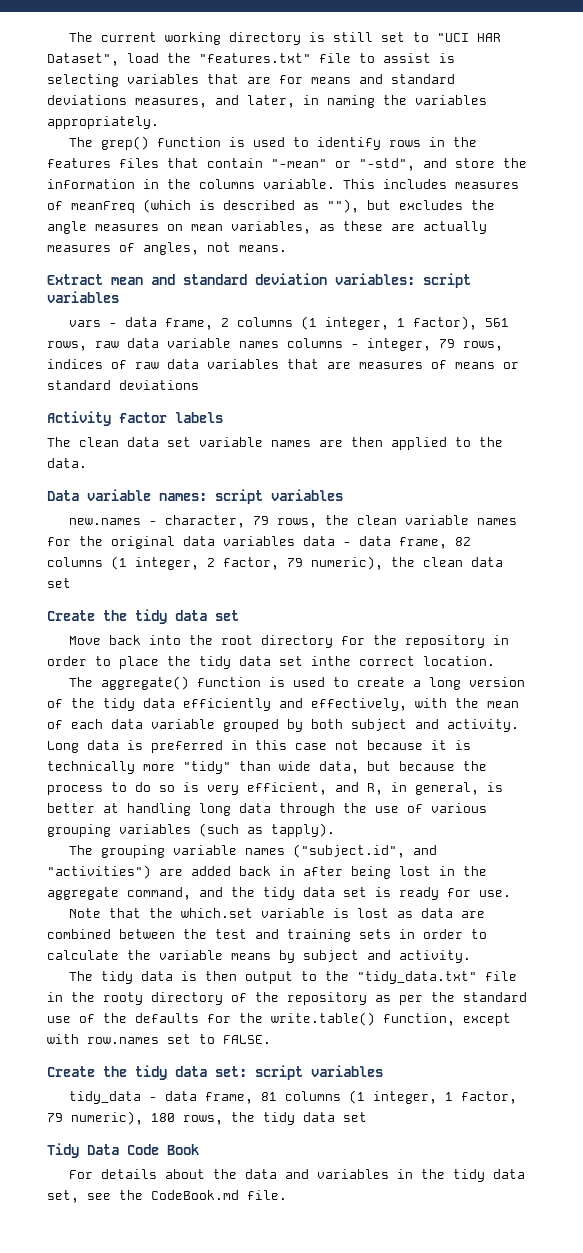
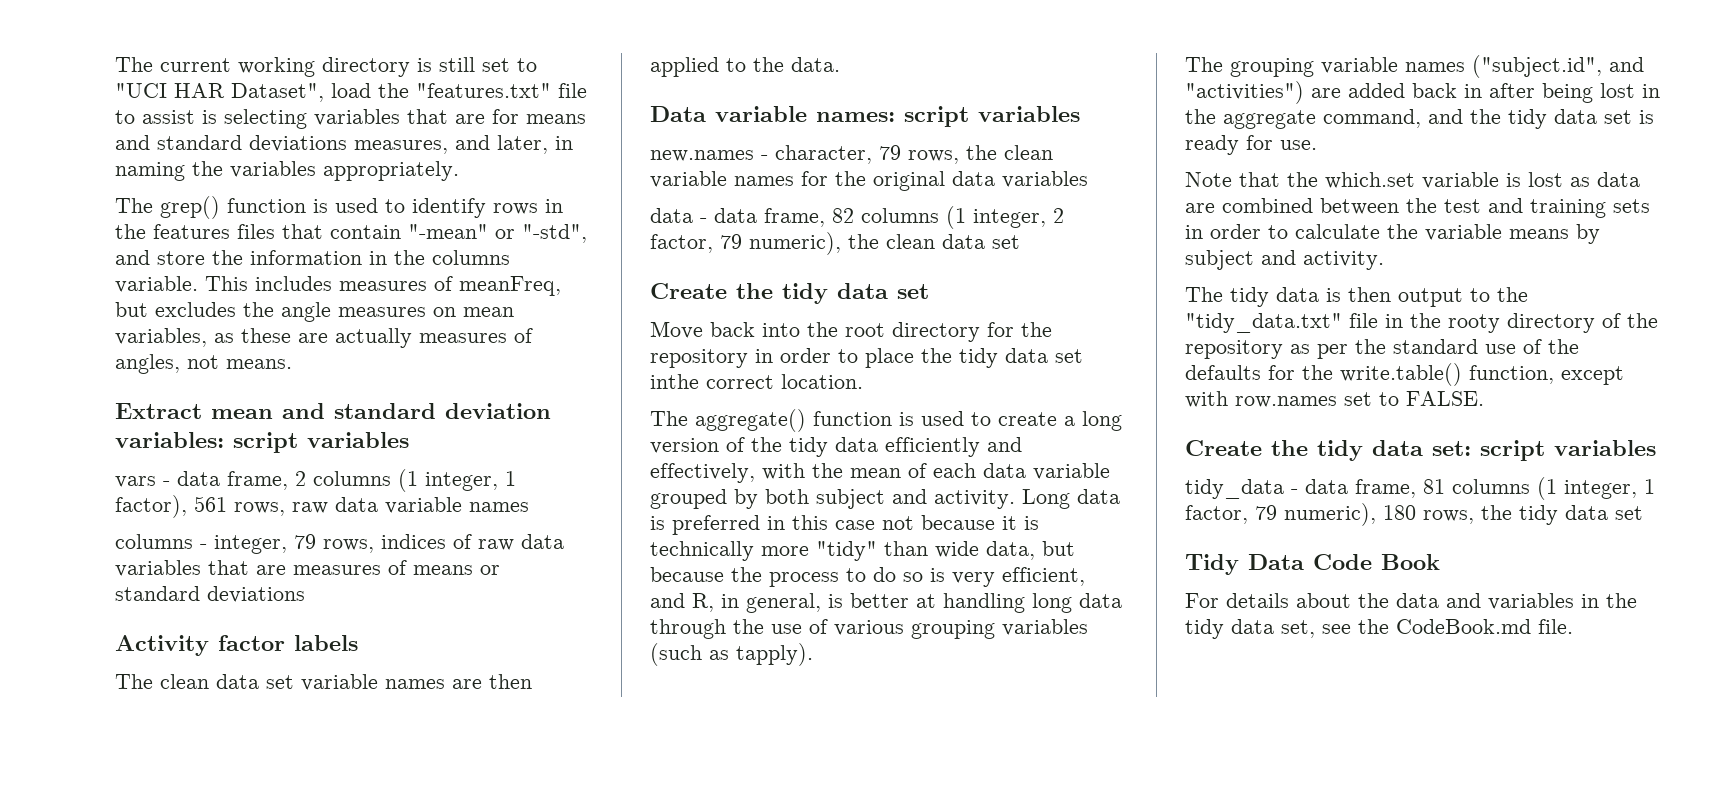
- This includes measures of meanFreq (which is described as ""), but excludes the angle measures on mean variables, as these are actually measures of angles, not means.
+ This includes measures of meanFreq, but excludes the angle measures on mean variables, as these are actually measures of angles, not means.
- vars - data frame, 2 columns (1 integer, 1 factor), 561 rows, raw data variable names columns - integer, 79 rows, indices of raw data variables that are measures of means or standard deviations
+ vars - data frame, 2 columns (1 integer, 1 factor), 561 rows, raw data variable names
+ columns - integer, 79 rows, indices of raw data variables that are measures of means or standard deviations
- new.names - character, 79 rows, the clean variable names for the original data variables data - data frame, 82 columns (1 integer, 2 factor, 79 numeric), the clean data set
+ new.names - character, 79 rows, the clean variable names for the original data variables
+ data - data frame, 82 columns (1 integer, 2 factor, 79 numeric), the clean data set

